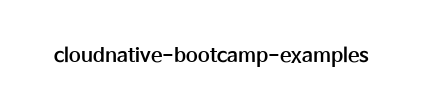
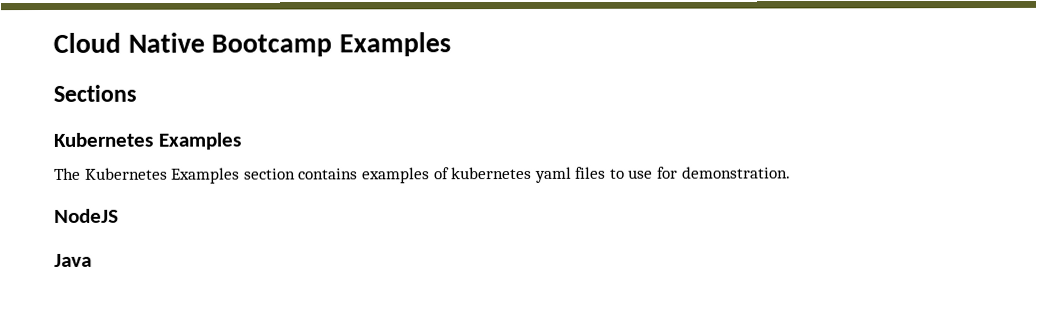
- cloudnative-bootcamp-examples
+ Cloud Native Bootcamp Examples
+ Sections
+ Kubernetes Examples
+ The Kubernetes Examples section contains examples of kubernetes yaml files to use for demonstration.
+ NodeJS
+ Java

